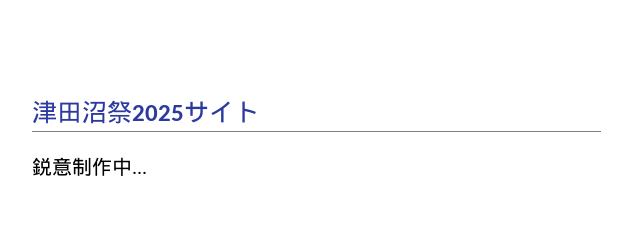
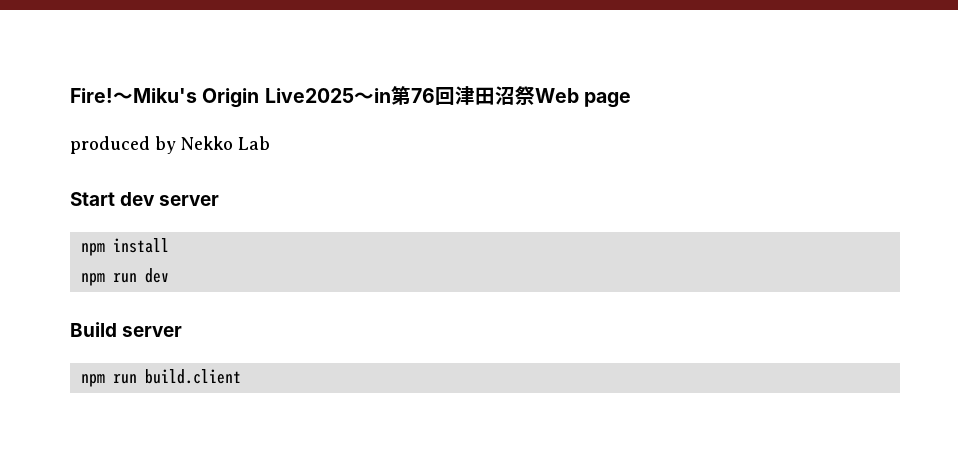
- 津田沼祭2025サイト
- 鋭意制作中...
+ Fire!〜Miku's Origin Live2025〜in第76回津田沼祭Web page
+ produced by Nekko Lab
+ Start dev server
+ npm install
+ npm run dev
+ Build server
+ npm run build.client

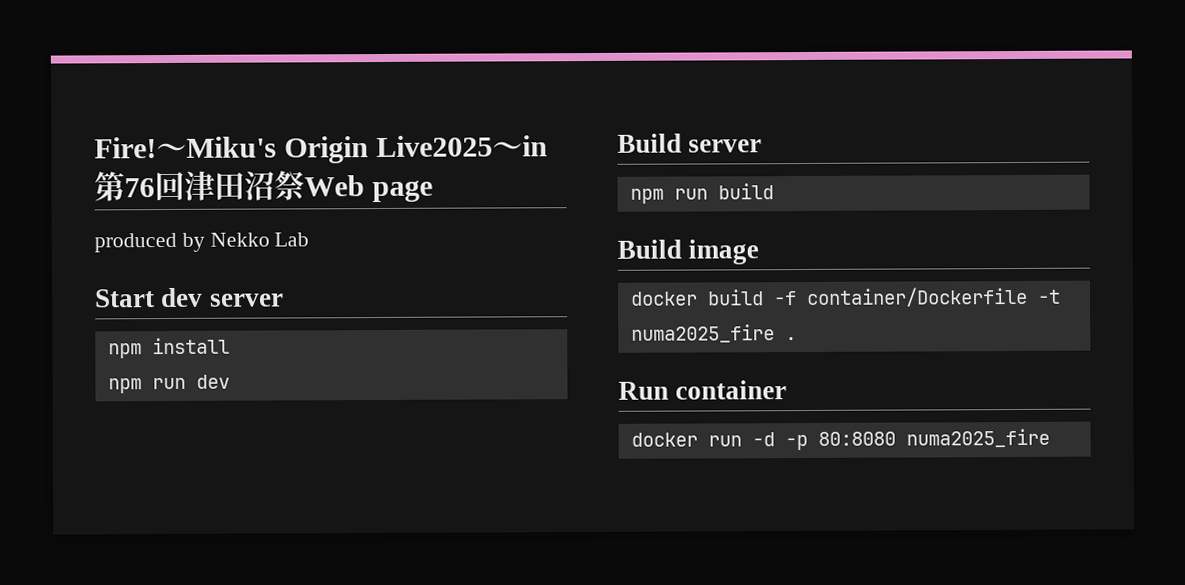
- npm run build.client
+ npm run build
+ Build image
+ docker build -f container/Dockerfile -t numa2025_fire .
+ Run container
+ docker run -d -p 80:8080 numa2025_fire

